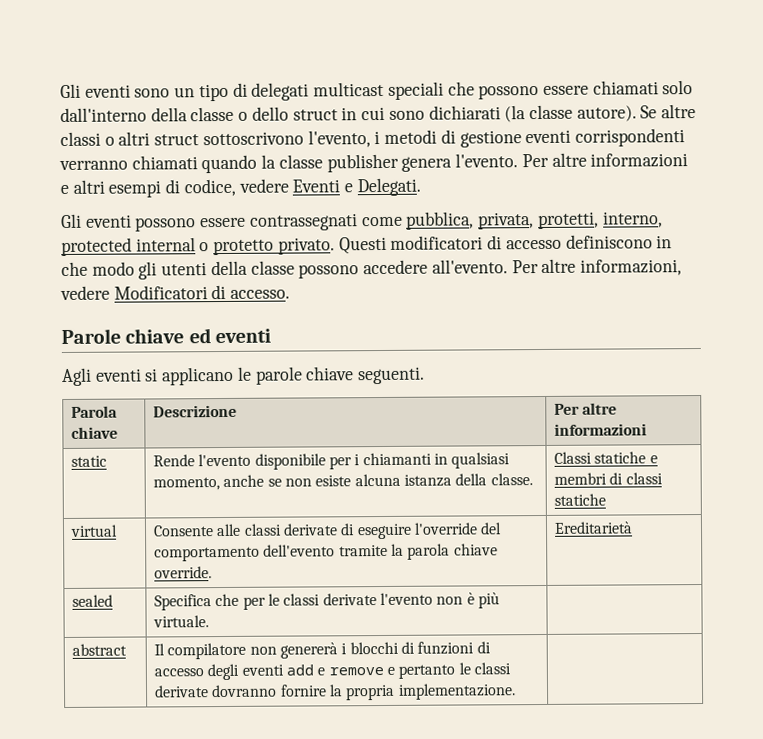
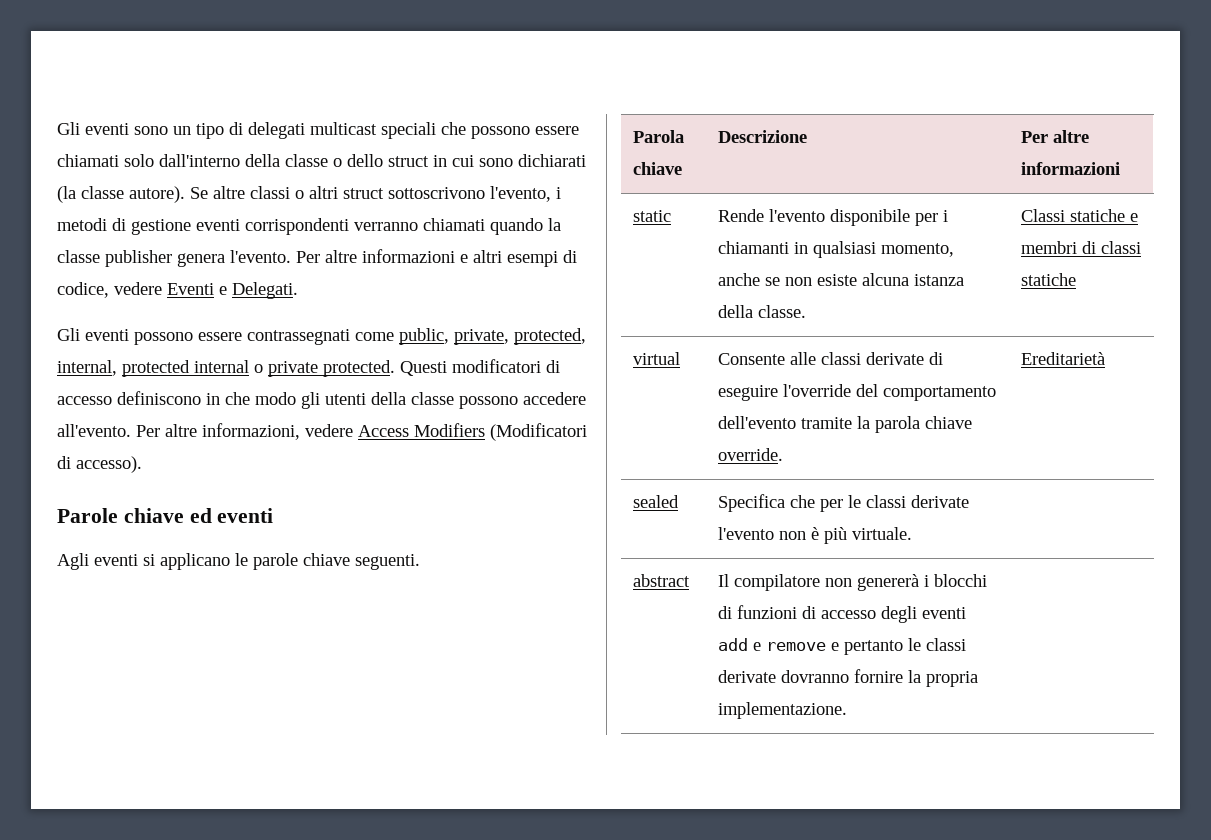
- Gli eventi possono essere contrassegnati come pubblica, privata, protetti, interno, protected internal o protetto privato.
+ Gli eventi possono essere contrassegnati come public, private, protected, internal, protected internal o private protected.
- Per altre informazioni, vedere Modificatori di accesso.
+ Per altre informazioni, vedere Access Modifiers (Modificatori di accesso).

